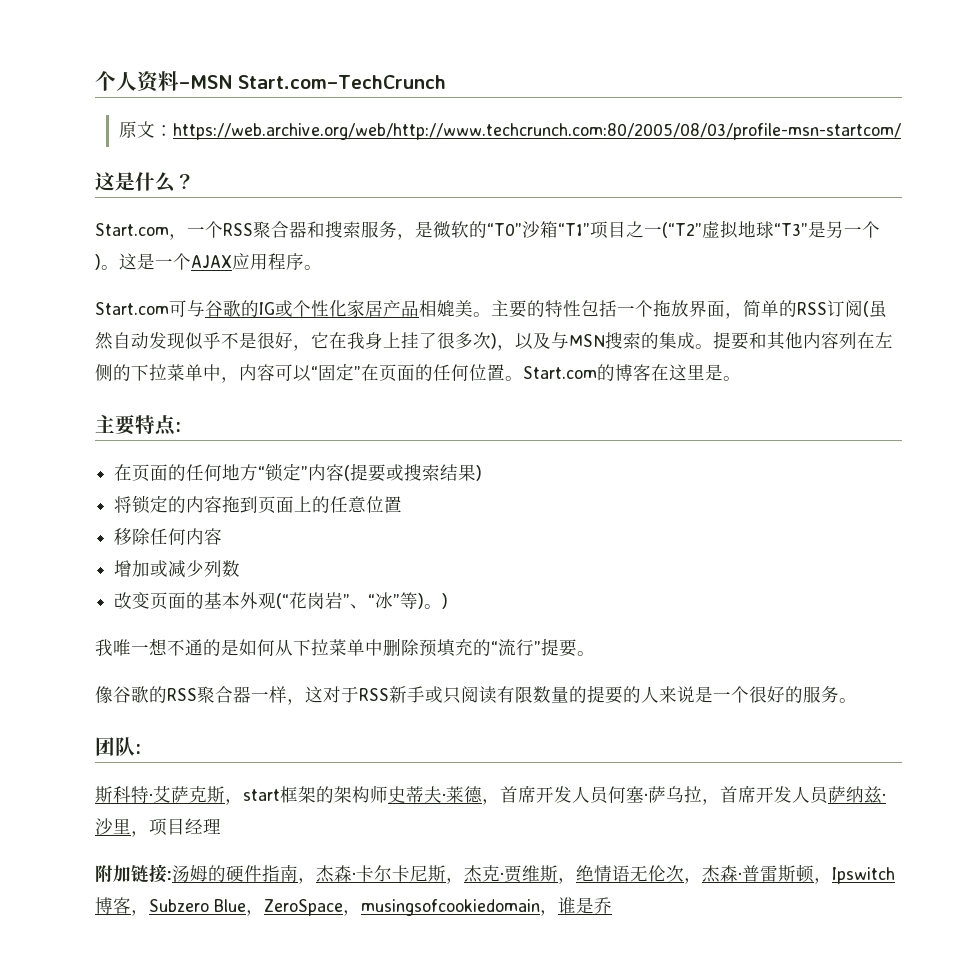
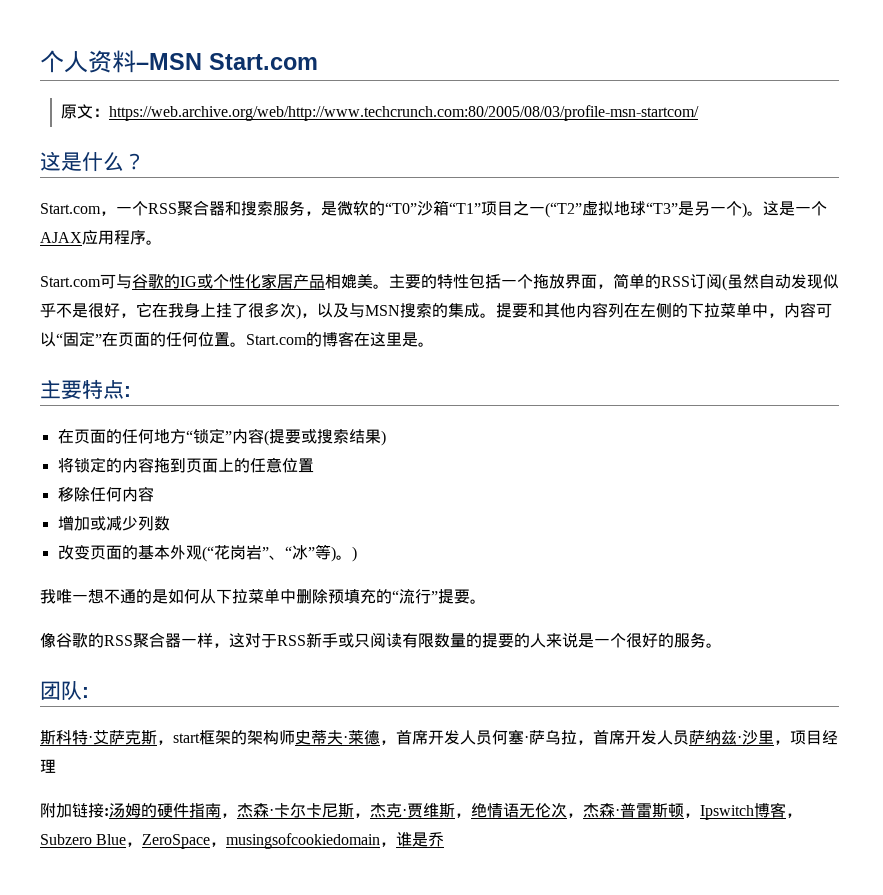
- 个人资料–MSN Start.com–TechCrunch
+ 个人资料–MSN Start.com

